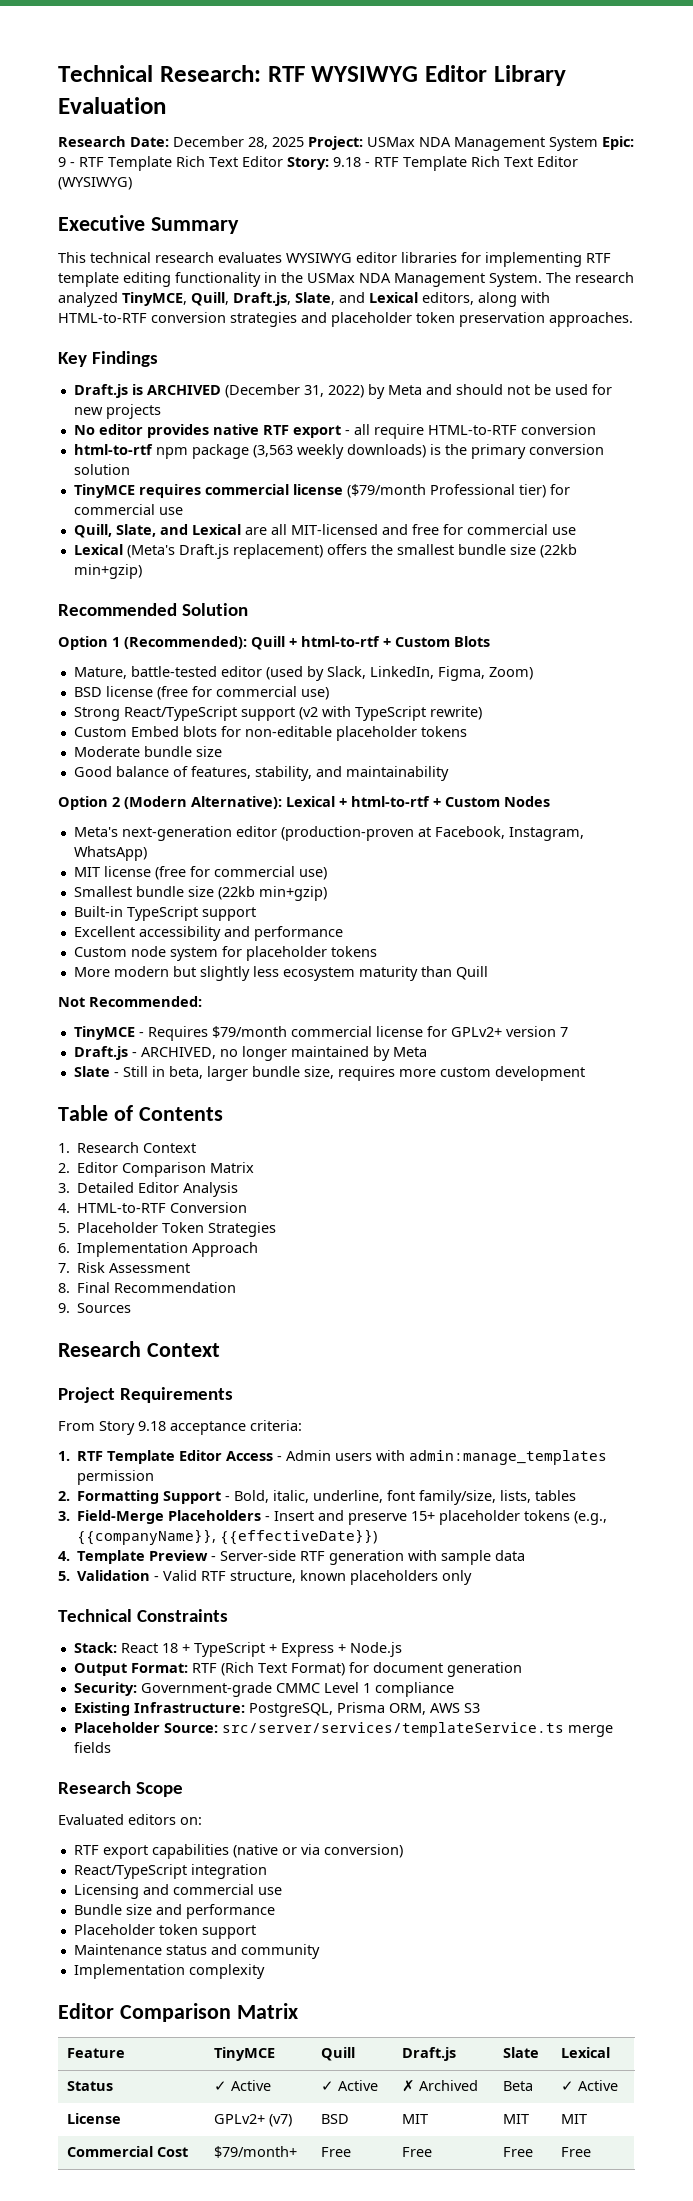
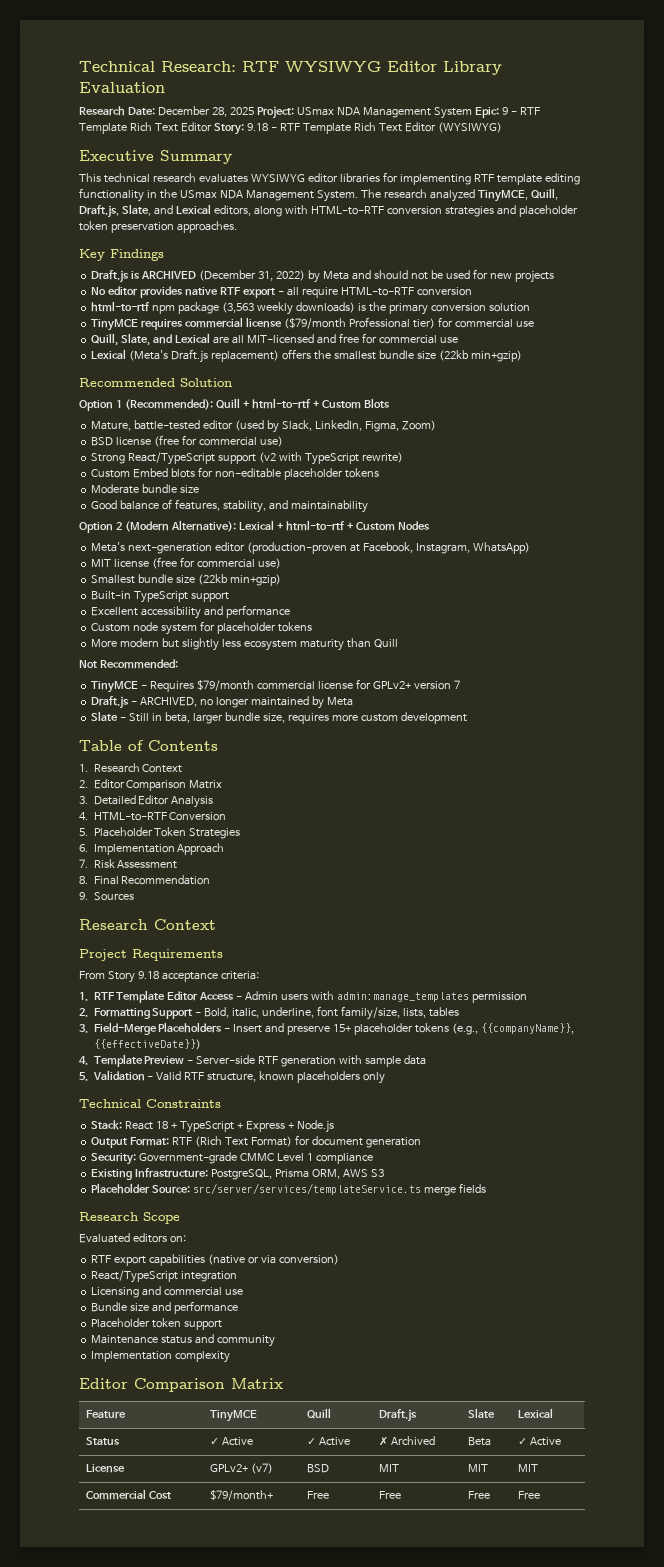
- Research Date: December 28, 2025 Project: USMax NDA Management System Epic: 9 - RTF Template Rich Text Editor Story: 9.18 - RTF Template Rich Text Editor (WYSIWYG)
+ Research Date: December 28, 2025 Project: USmax NDA Management System Epic: 9 - RTF Template Rich Text Editor Story: 9.18 - RTF Template Rich Text Editor (WYSIWYG)
- This technical research evaluates WYSIWYG editor libraries for implementing RTF template editing functionality in the USMax NDA Management System.
+ This technical research evaluates WYSIWYG editor libraries for implementing RTF template editing functionality in the USmax NDA Management System.

